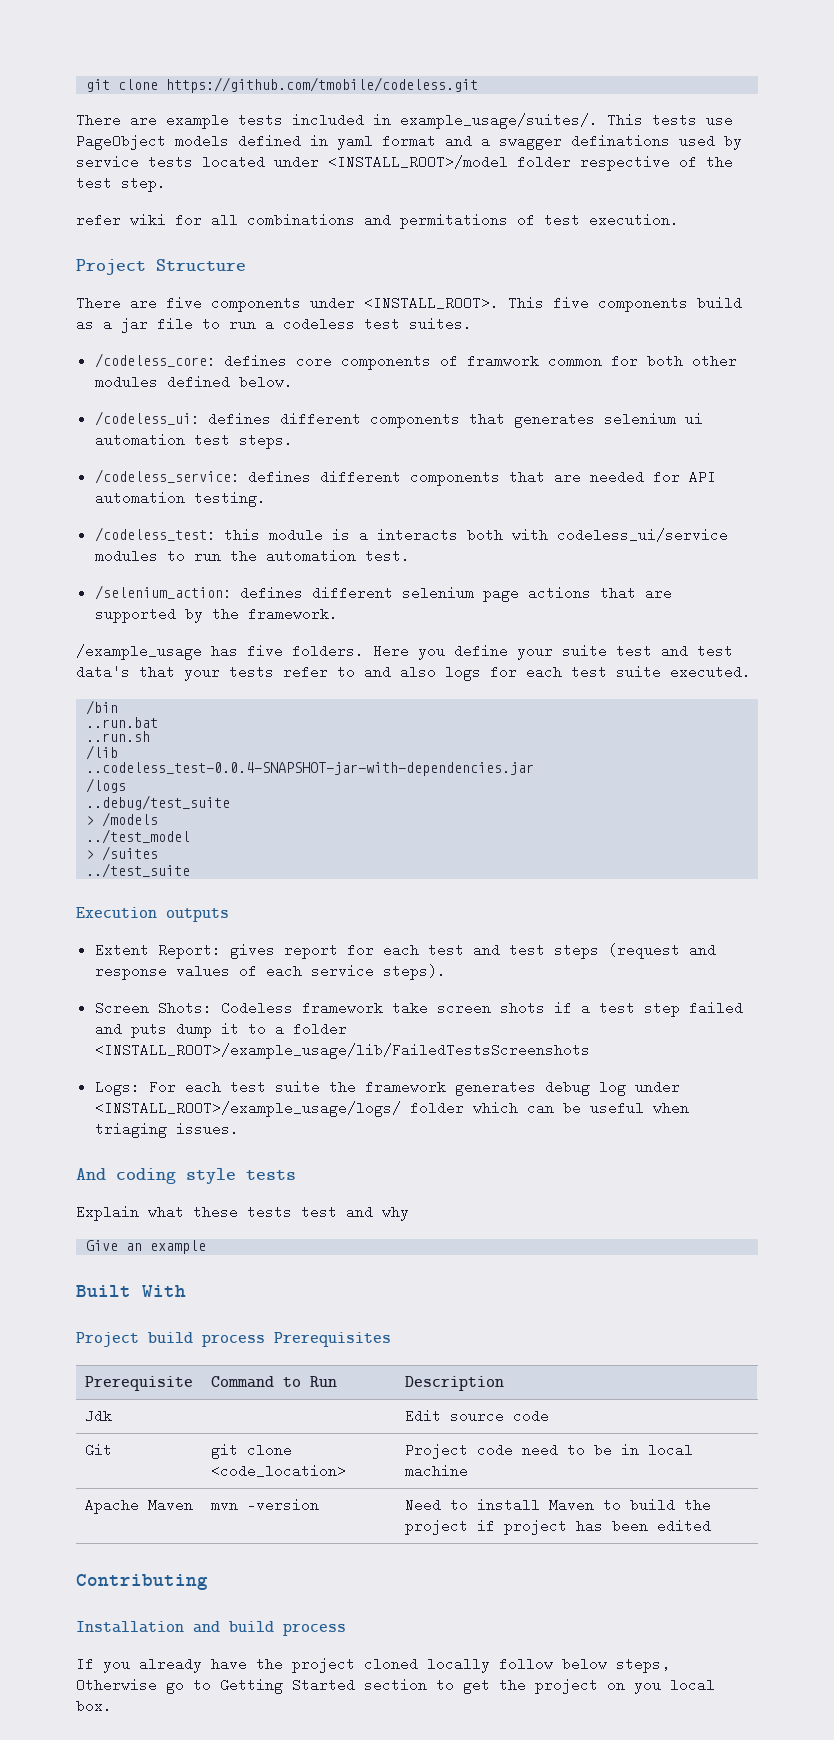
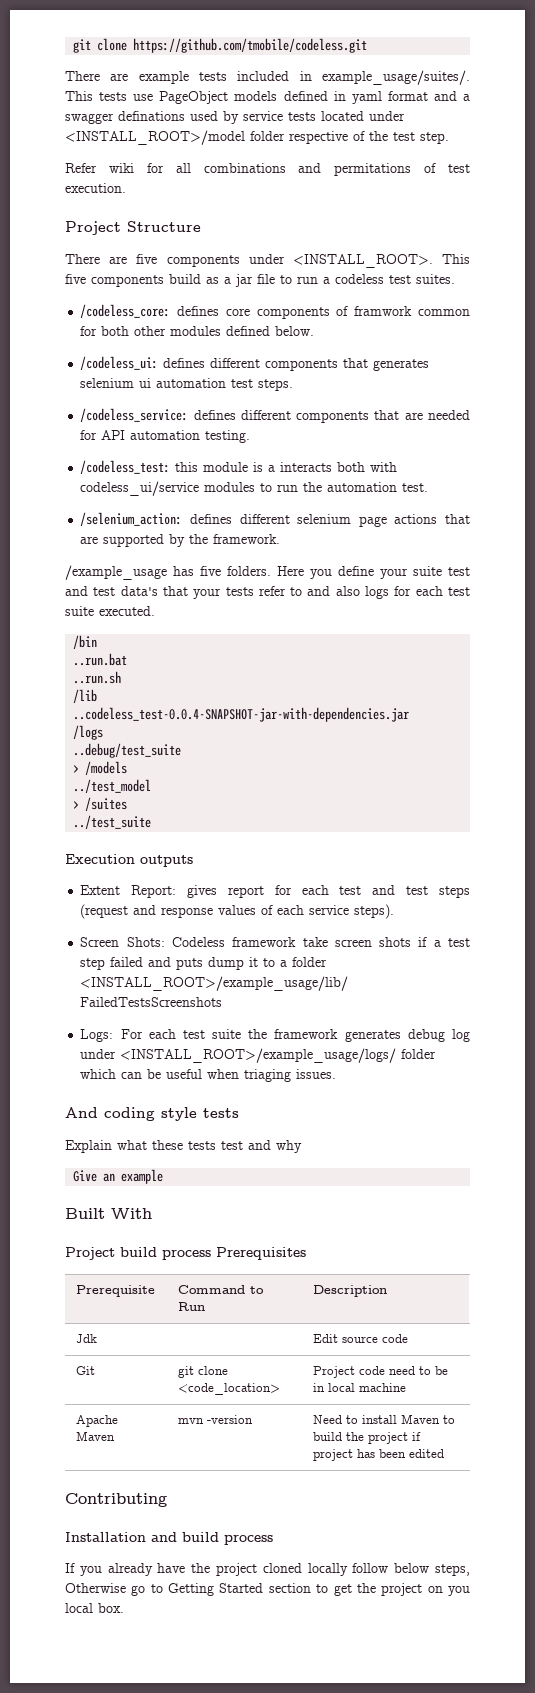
- refer wiki for all combinations and permitations of test execution.
+ Refer wiki for all combinations and permitations of test execution.

